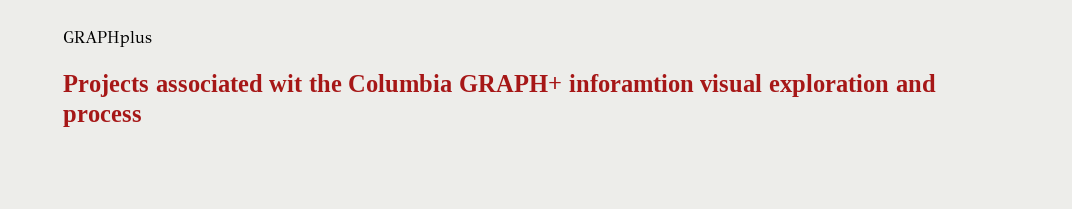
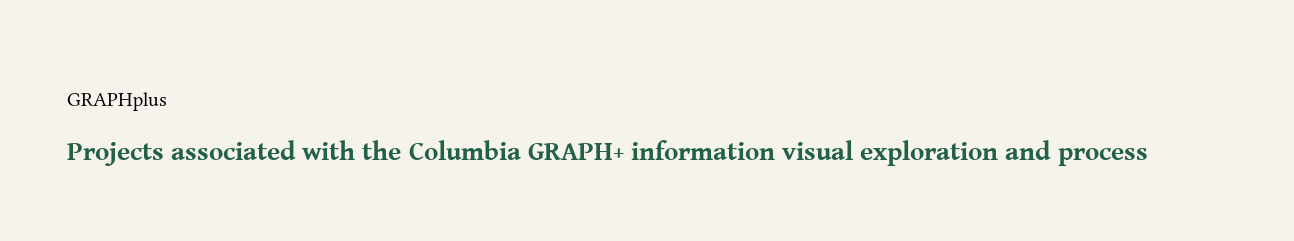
- Projects associated wit the Columbia GRAPH+ inforamtion visual exploration and process
+ Projects associated with the Columbia GRAPH+ information visual exploration and process

